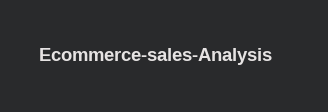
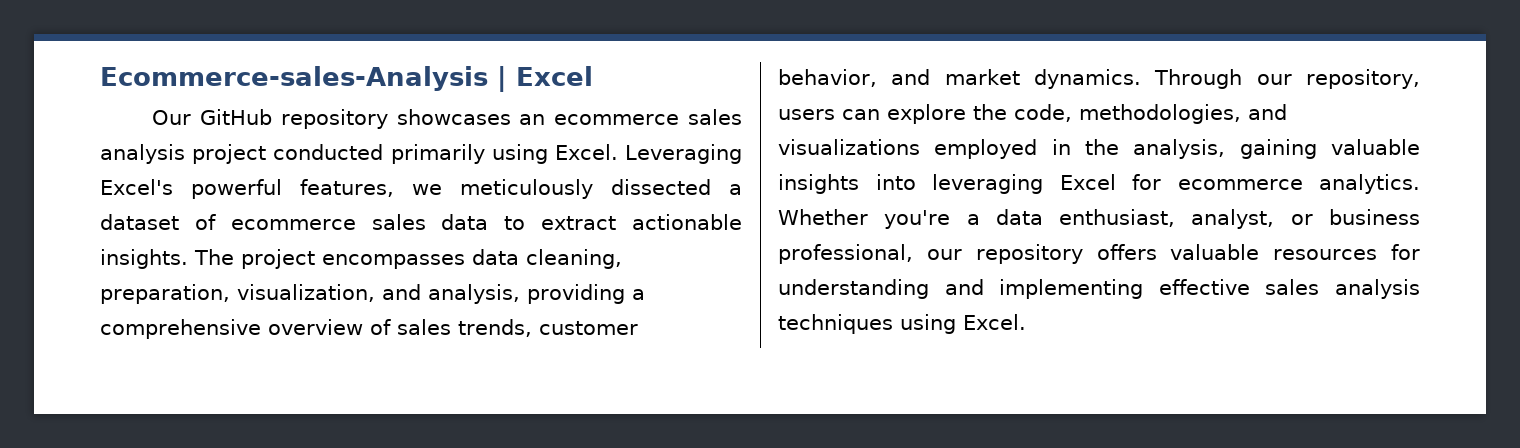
- Ecommerce-sales-Analysis
+ Ecommerce-sales-Analysis | Excel
+ Our GitHub repository showcases an ecommerce sales analysis project conducted primarily using Excel. Leveraging Excel's powerful features, we meticulously dissected a dataset of ecommerce sales data to extract actionable insights. The project encompasses data cleaning, preparation, visualization, and analysis, providing a comprehensive overview of sales trends, customer behavior, and market dynamics. Through our repository, users can explore the code, methodologies, and visualizations employed in the analysis, gaining valuable insights into leveraging Excel for ecommerce analytics. Whether you're a data enthusiast, analyst, or business professional, our repository offers valuable resources for understanding and implementing effective sales analysis techniques using Excel.

